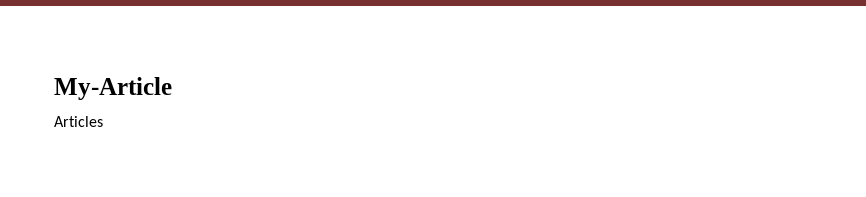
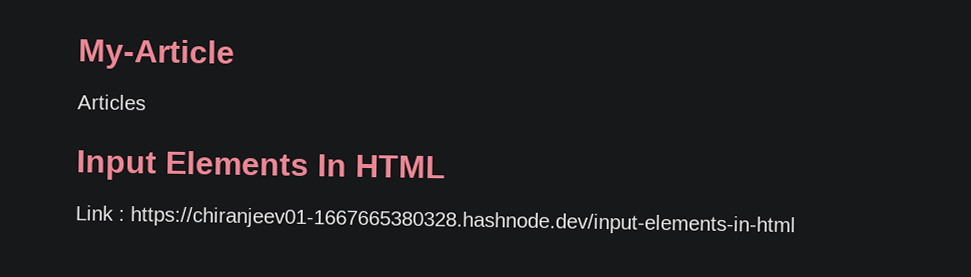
+ Input Elements In HTML
+ Link : https://chiranjeev01-1667665380328.hashnode.dev/input-elements-in-html

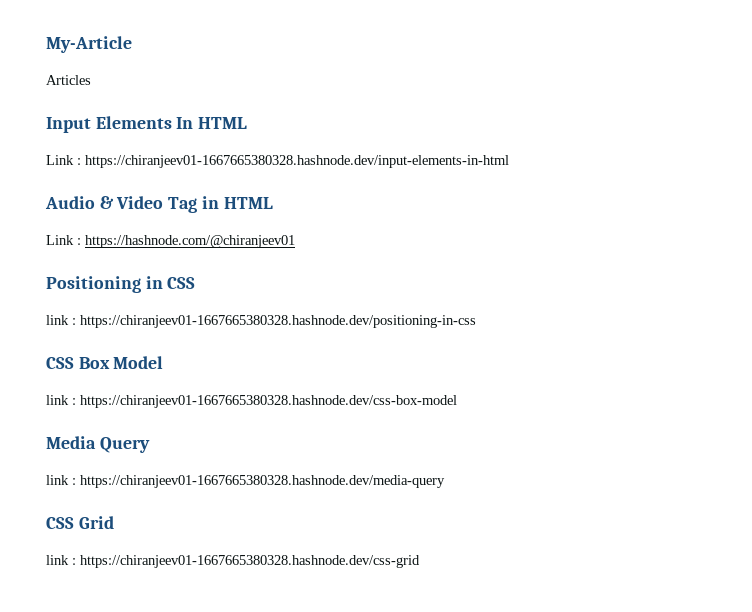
+ Audio & Video Tag in HTML
+ Link : https://hashnode.com/@chiranjeev01
+ Positioning in CSS
+ link : https://chiranjeev01-1667665380328.hashnode.dev/positioning-in-css
+ CSS Box Model
+ link : https://chiranjeev01-1667665380328.hashnode.dev/css-box-model
+ Media Query
+ link : https://chiranjeev01-1667665380328.hashnode.dev/media-query
+ CSS Grid
+ link : https://chiranjeev01-1667665380328.hashnode.dev/css-grid

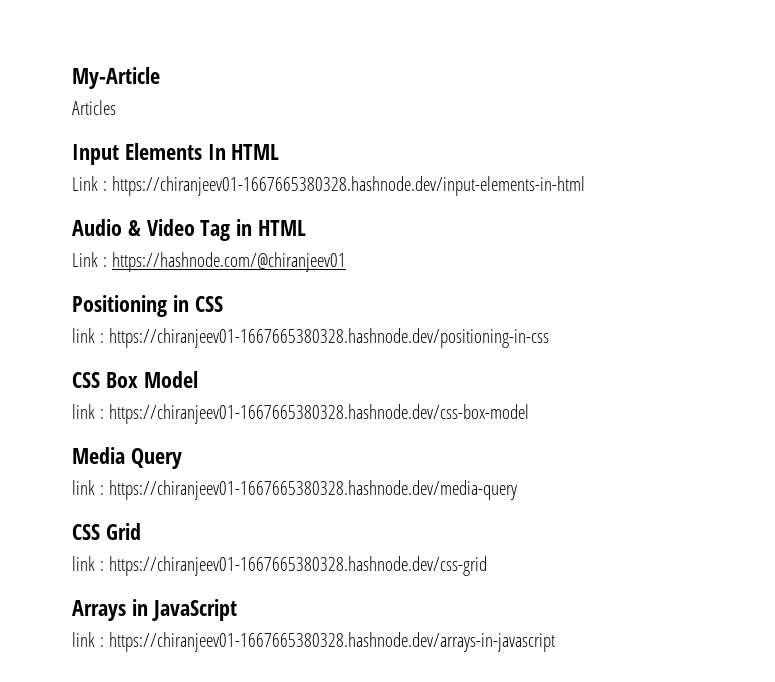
+ Arrays in JavaScript
+ link : https://chiranjeev01-1667665380328.hashnode.dev/arrays-in-javascript

